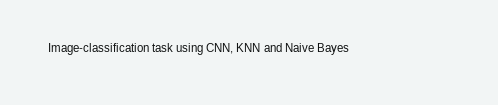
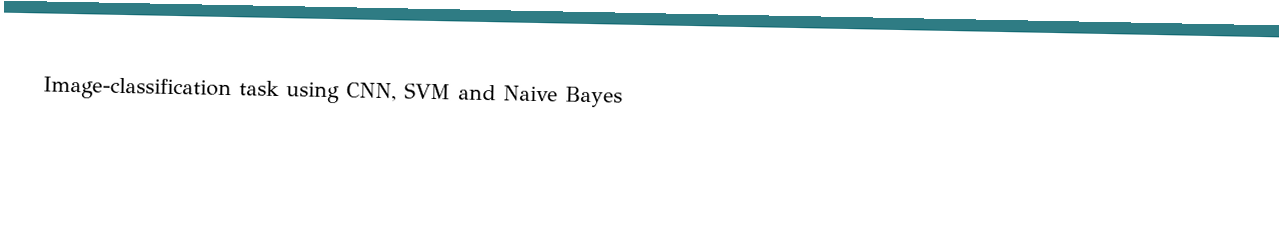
- Image-classification task using CNN, KNN and Naive Bayes
+ Image-classification task using CNN, SVM and Naive Bayes

